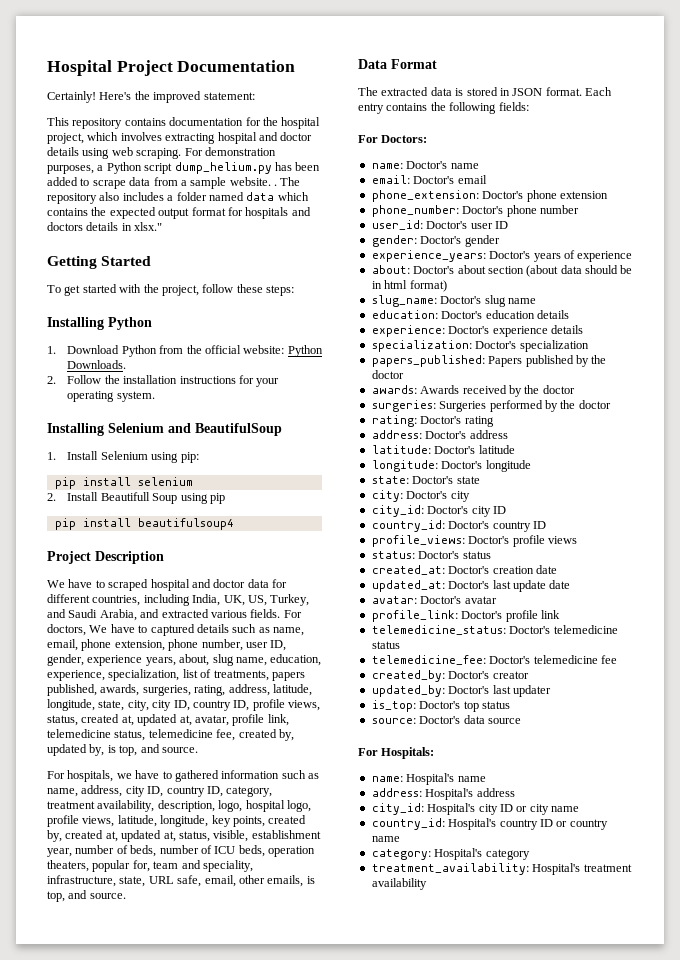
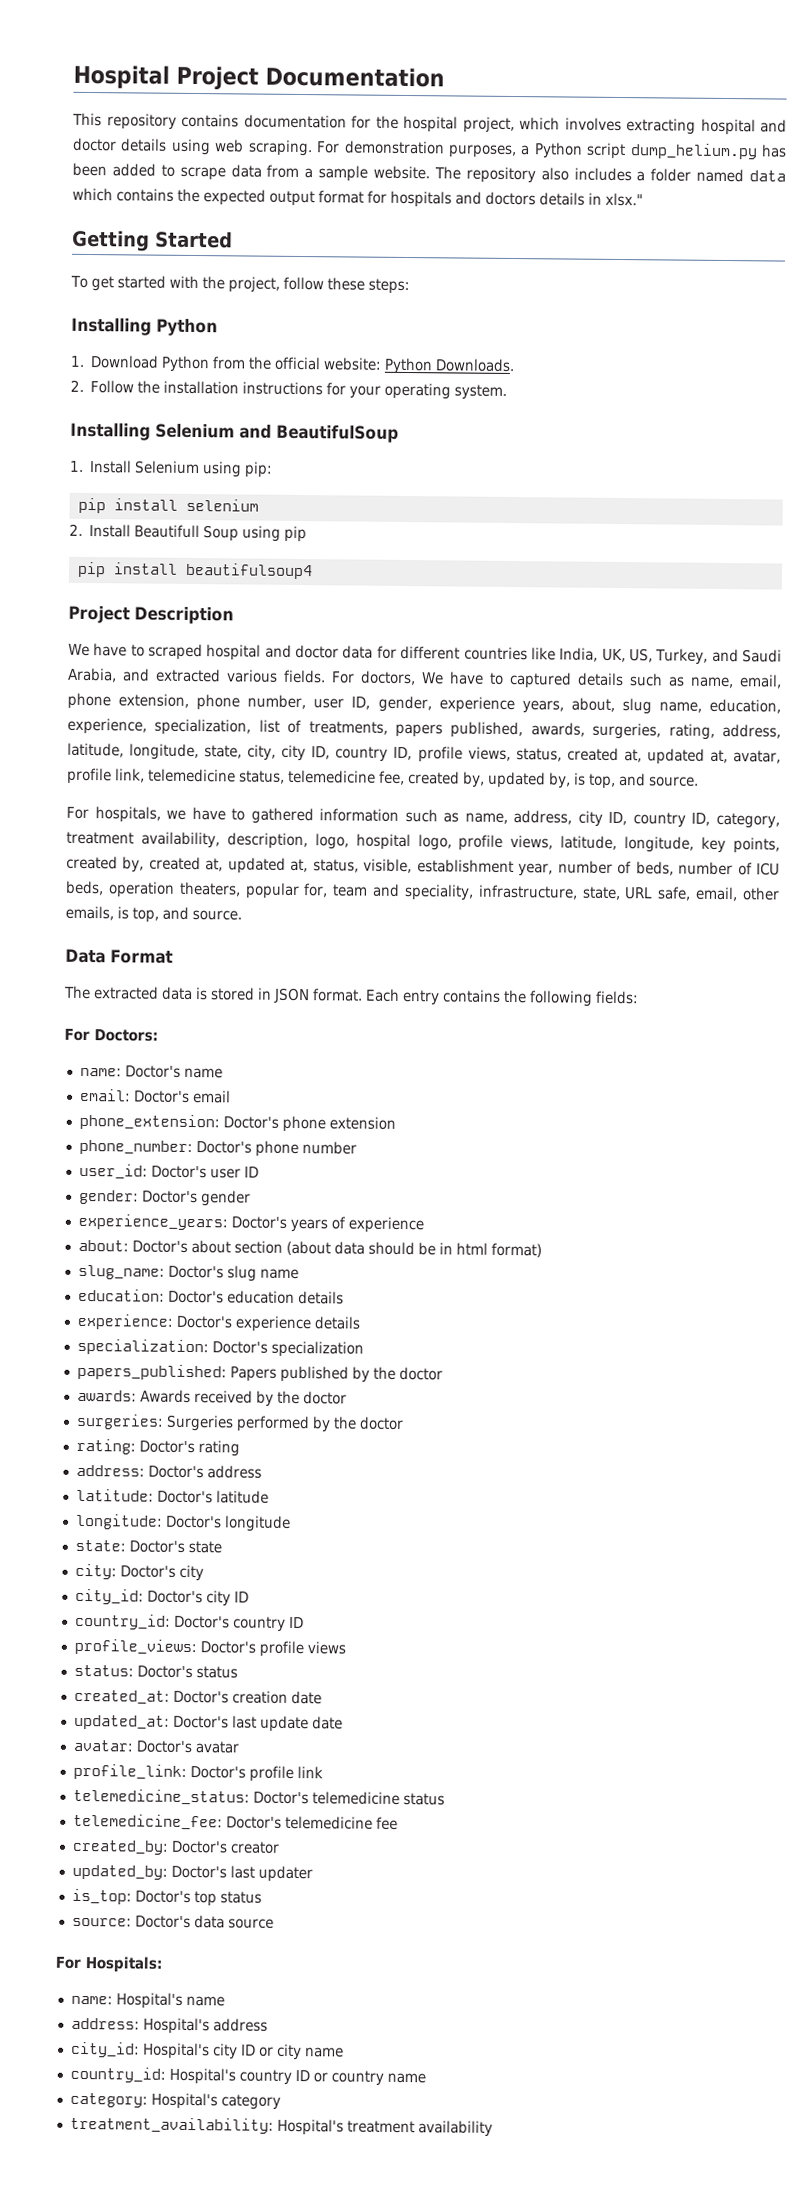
- Certainly! Here's the improved statement:
- For demonstration purposes, a Python script dump_helium.py has been added to scrape data from a sample website. .
+ For demonstration purposes, a Python script dump_helium.py has been added to scrape data from a sample website.
- We have to scraped hospital and doctor data for different countries, including India, UK, US, Turkey, and Saudi Arabia, and extracted various fields.
+ We have to scraped hospital and doctor data for different countries like India, UK, US, Turkey, and Saudi Arabia, and extracted various fields.

